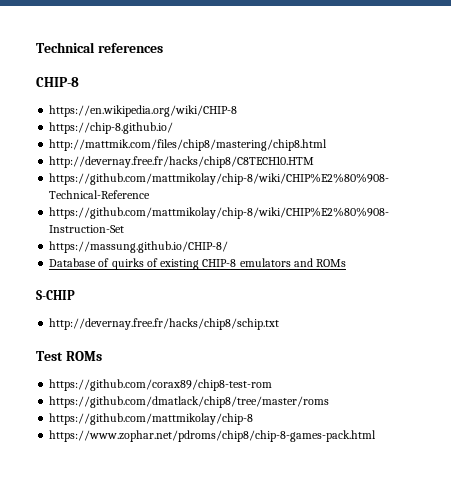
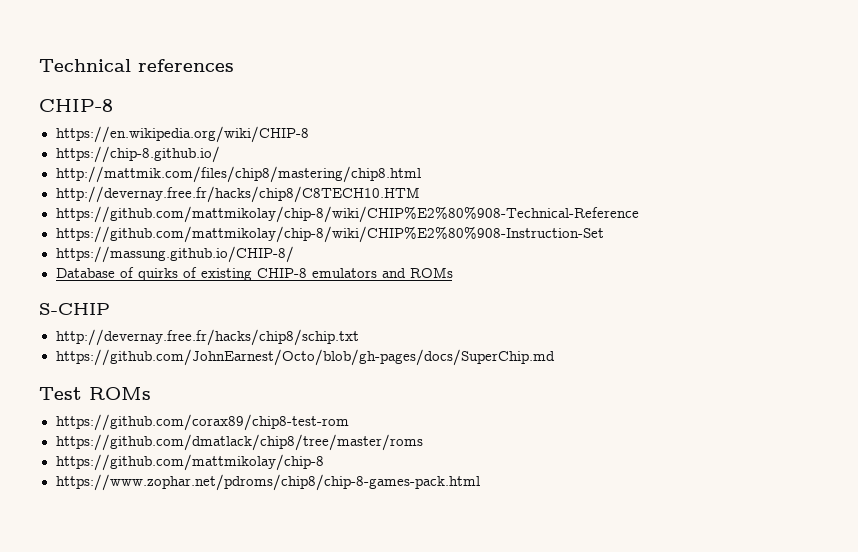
+ https://github.com/JohnEarnest/Octo/blob/gh-pages/docs/SuperChip.md

